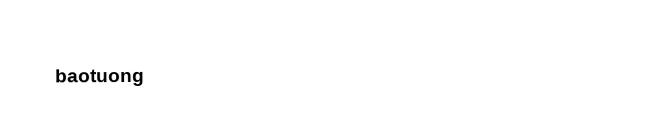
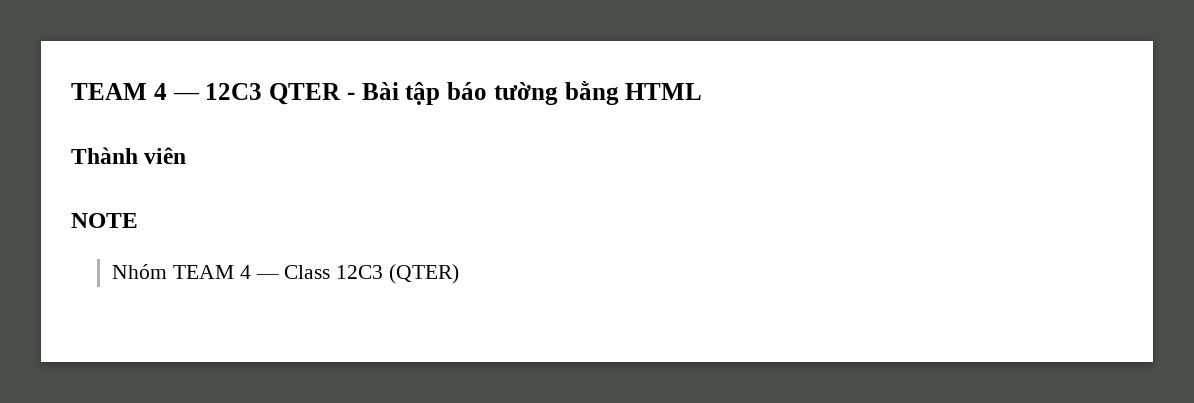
- baotuong
+ TEAM 4 — 12C3 QTER - Bài tập báo tường bằng HTML
+ Thành viên
+ NOTE
+ Nhóm TEAM 4 — Class 12C3 (QTER)

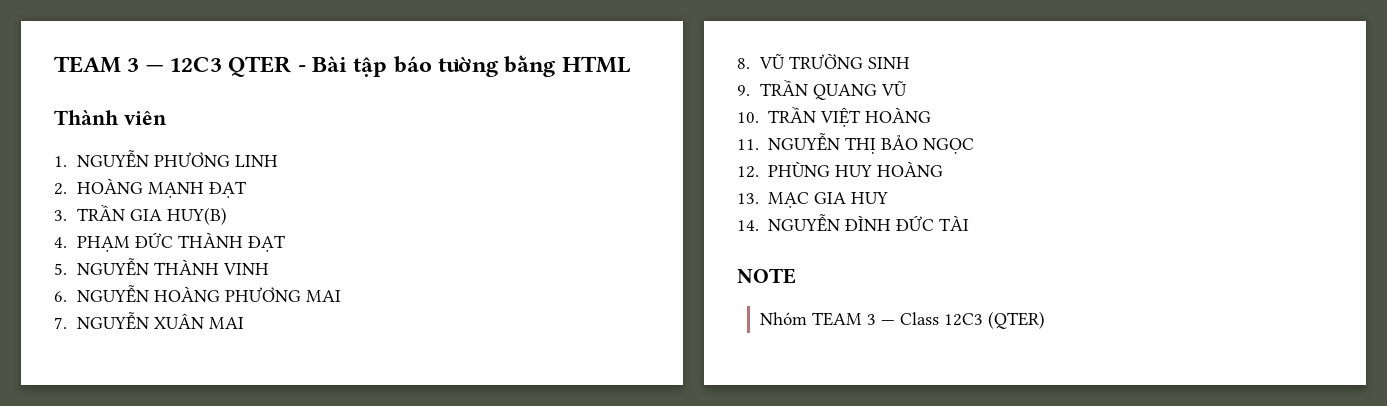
- TEAM 4 — 12C3 QTER - Bài tập báo tường bằng HTML
+ TEAM 3 — 12C3 QTER - Bài tập báo tường bằng HTML
+ 1. NGUYỄN PHƯƠNG LINH
+ 2. HOÀNG MẠNH ĐẠT
+ 3. TRẦN GIA HUY(B)
+ 4. PHẠM ĐỨC THÀNH ĐẠT
+ 5. NGUYỄN THÀNH VINH
+ 6. NGUYỄN HOÀNG PHƯƠNG MAI
+ 7. NGUYỄN XUÂN MAI
+ 8. VŨ TRƯỜNG SINH
+ 9. TRẦN QUANG VŨ
+ 10. TRẦN VIỆT HOÀNG
+ 11. NGUYỄN THỊ BẢO NGỌC
+ 12. PHÙNG HUY HOÀNG
+ 13. MẠC GIA HUY
+ 14. NGUYỄN ĐÌNH ĐỨC TÀI
- Nhóm TEAM 4 — Class 12C3 (QTER)
+ Nhóm TEAM 3 — Class 12C3 (QTER)

